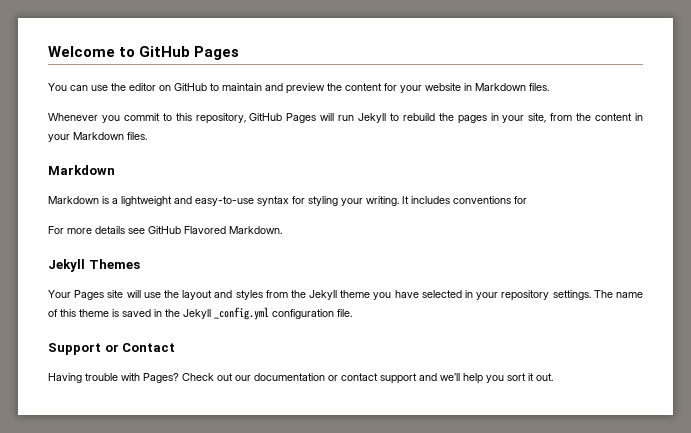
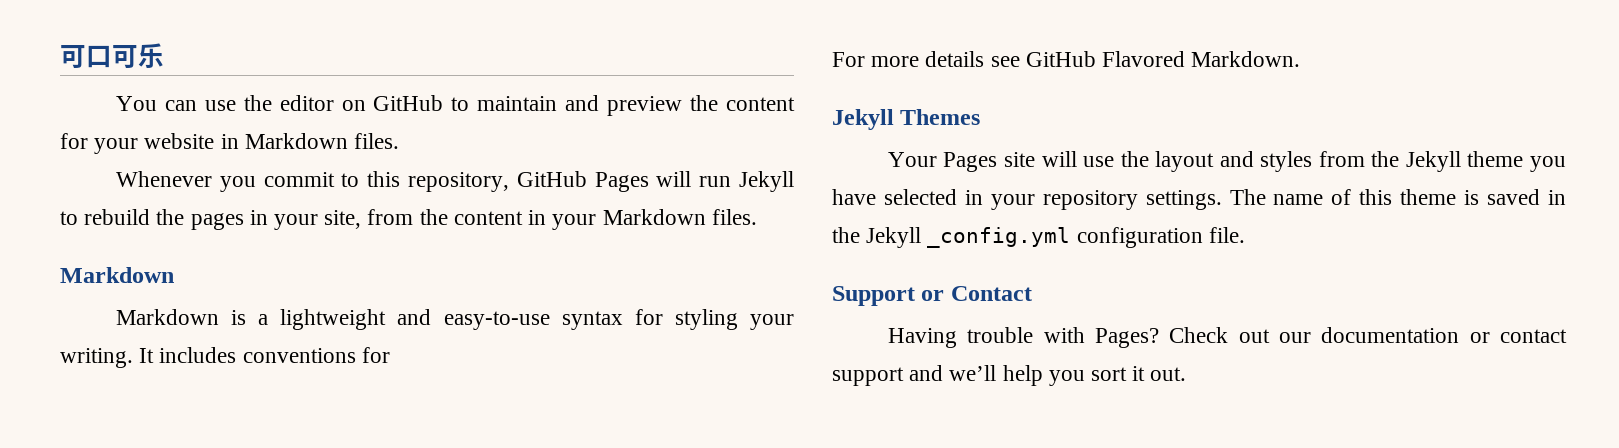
- Welcome to GitHub Pages
+ 可口可乐

